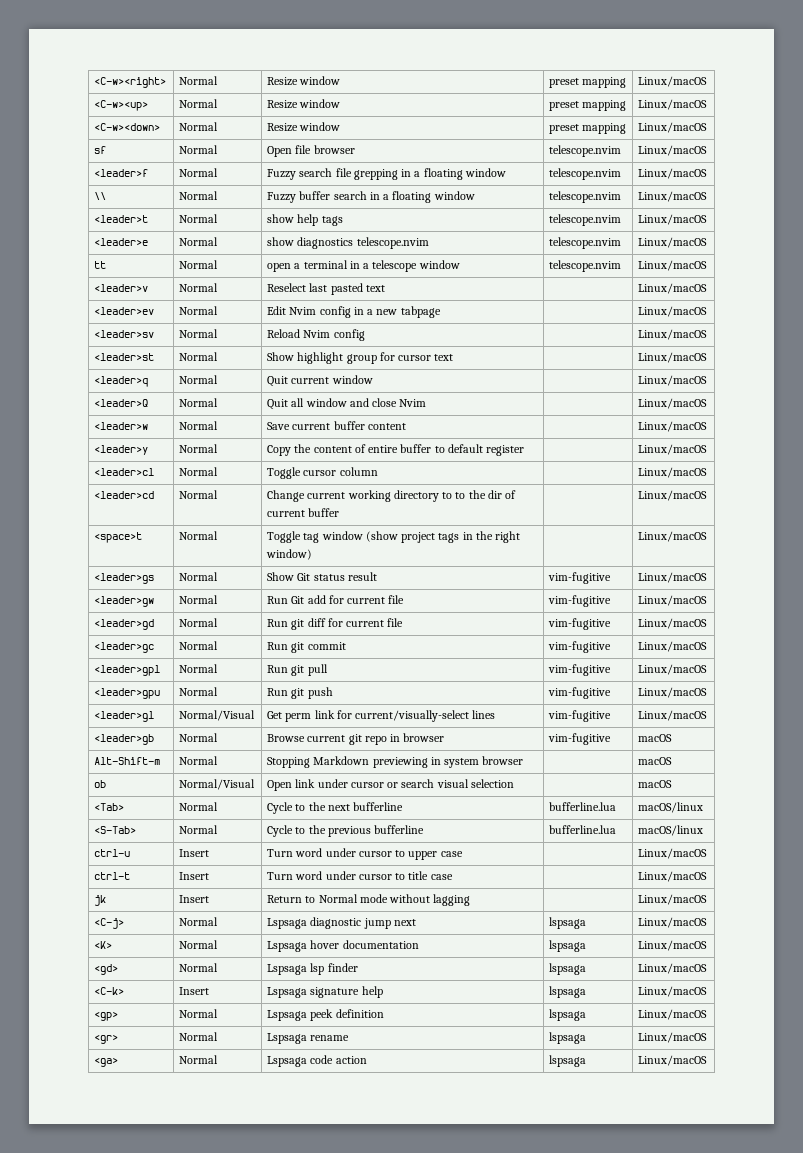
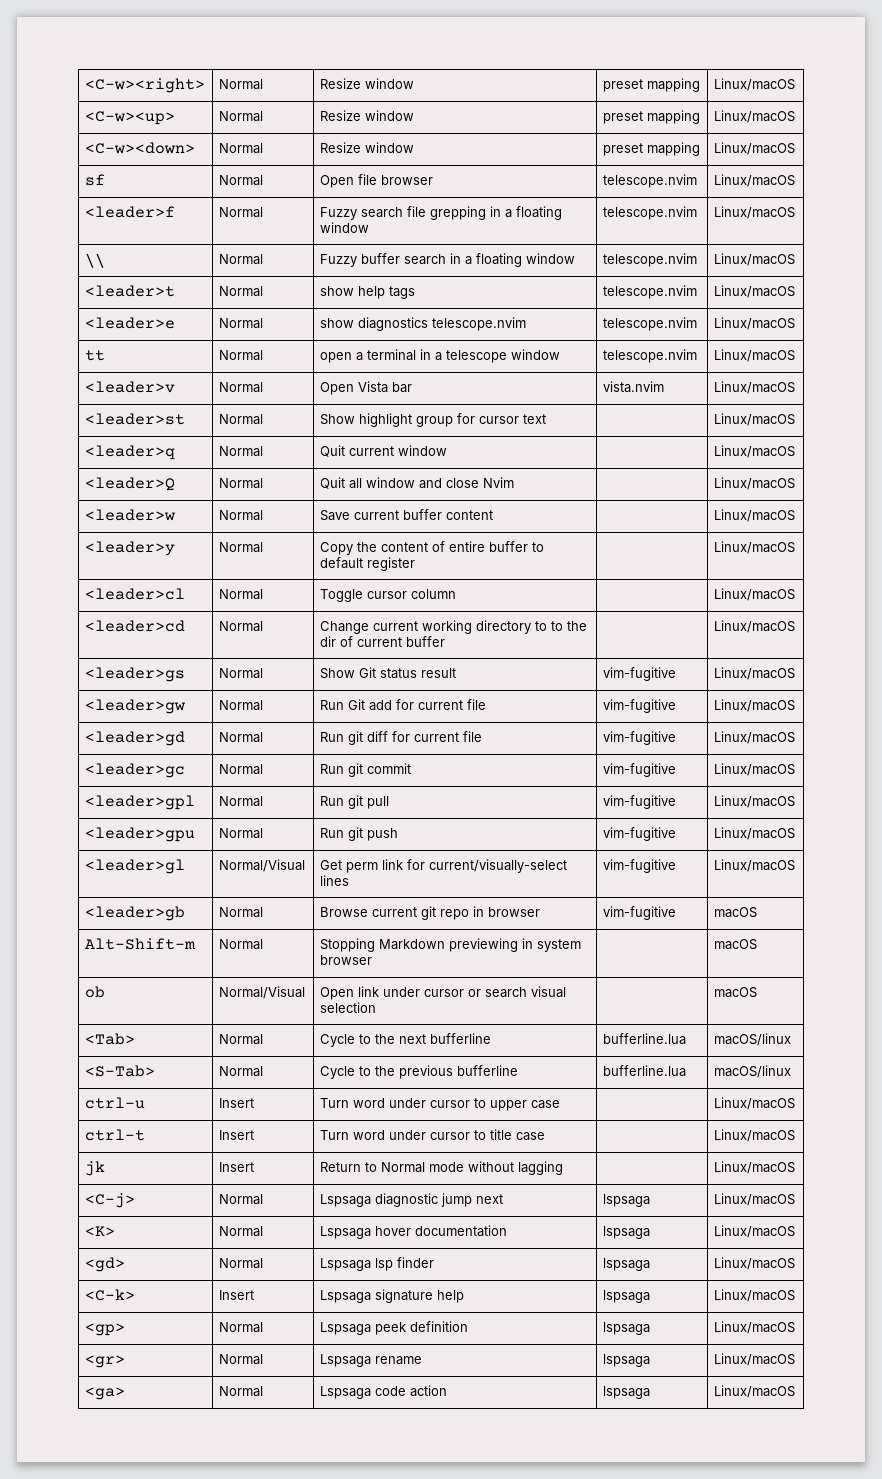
- <leader>v | Normal | Reselect last pasted text | | Linux/macOS
- <leader>ev | Normal | Edit Nvim config in a new tabpage | | Linux/macOS
- <leader>sv | Normal | Reload Nvim config | | Linux/macOS
+ <leader>v | Normal | Open Vista bar | vista.nvim | Linux/macOS
- <space>t | Normal | Toggle tag window (show project tags in the right window) | | Linux/macOS

